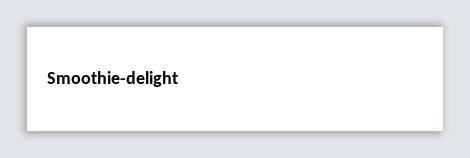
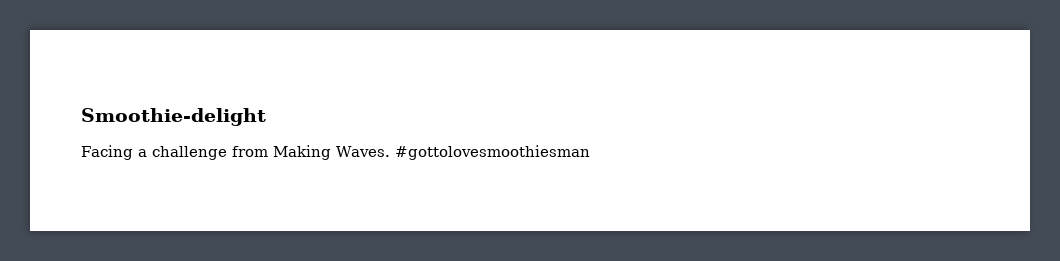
+ Facing a challenge from Making Waves. #gottolovesmoothiesman

